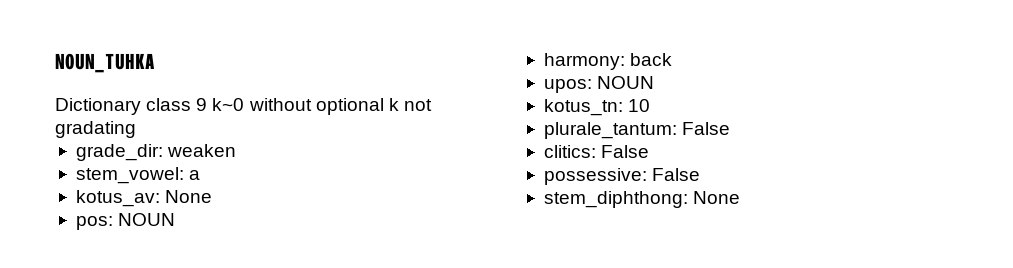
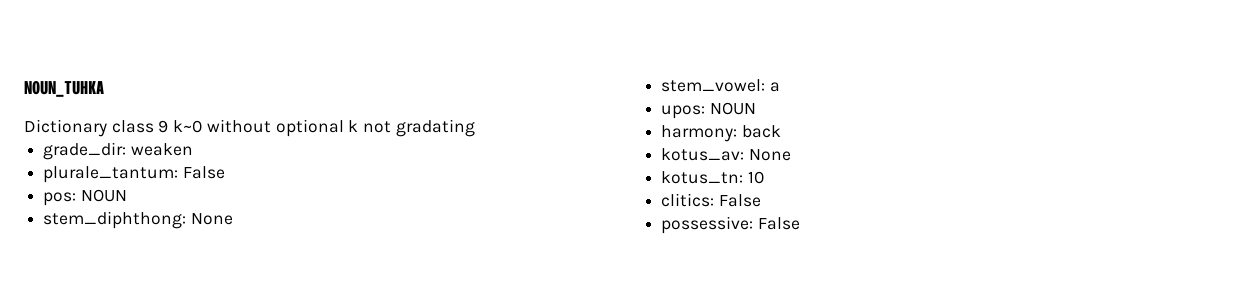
+ plurale_tantum: False
+ pos: NOUN
+ stem_diphthong: None
- kotus_av: None
- pos: NOUN
+ upos: NOUN
- upos: NOUN
+ kotus_av: None
- plurale_tantum: False
- stem_diphthong: None

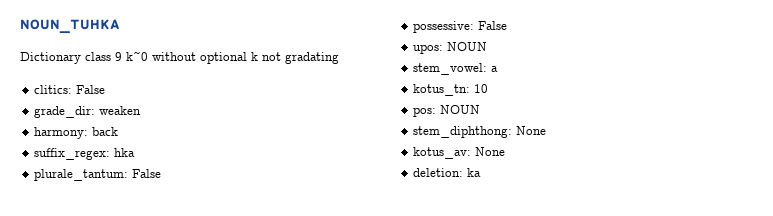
+ clitics: False
+ harmony: back
+ suffix_regex: hka
  plurale_tantum: False
+ possessive: False
+ upos: NOUN
+ stem_vowel: a
+ kotus_tn: 10
  pos: NOUN
  stem_diphthong: None
- stem_vowel: a
- upos: NOUN
- harmony: back
  kotus_av: None
- kotus_tn: 10
- clitics: False
- possessive: False
+ deletion: ka

